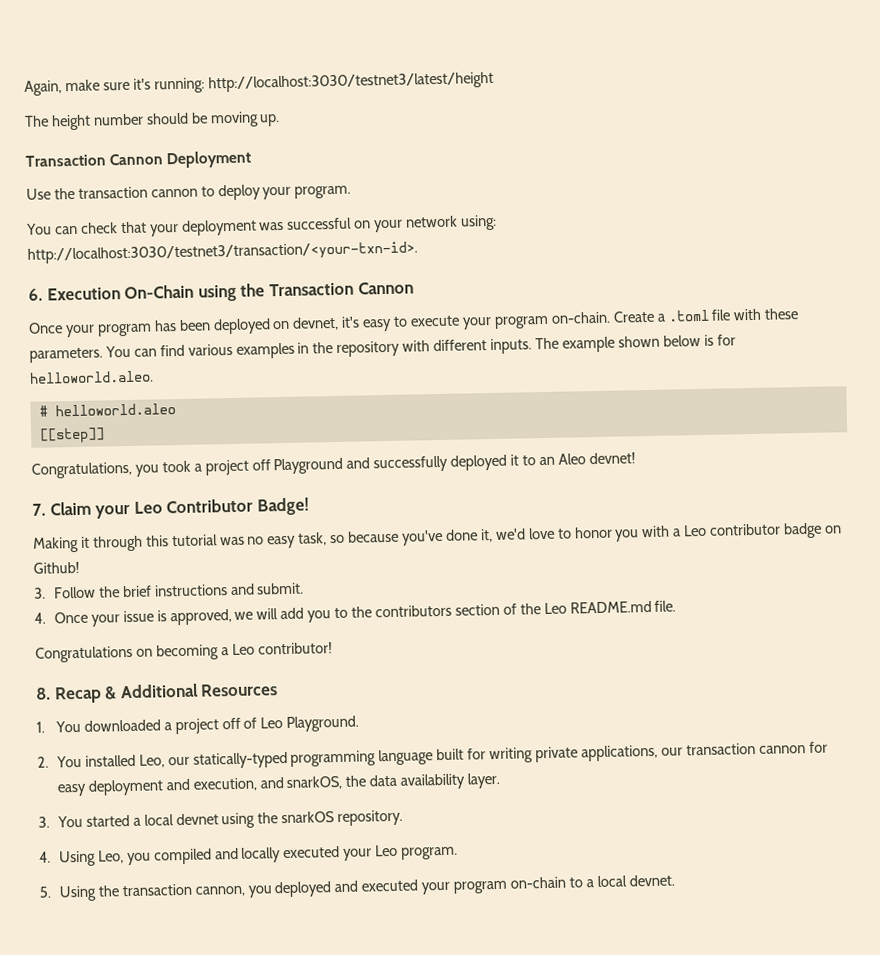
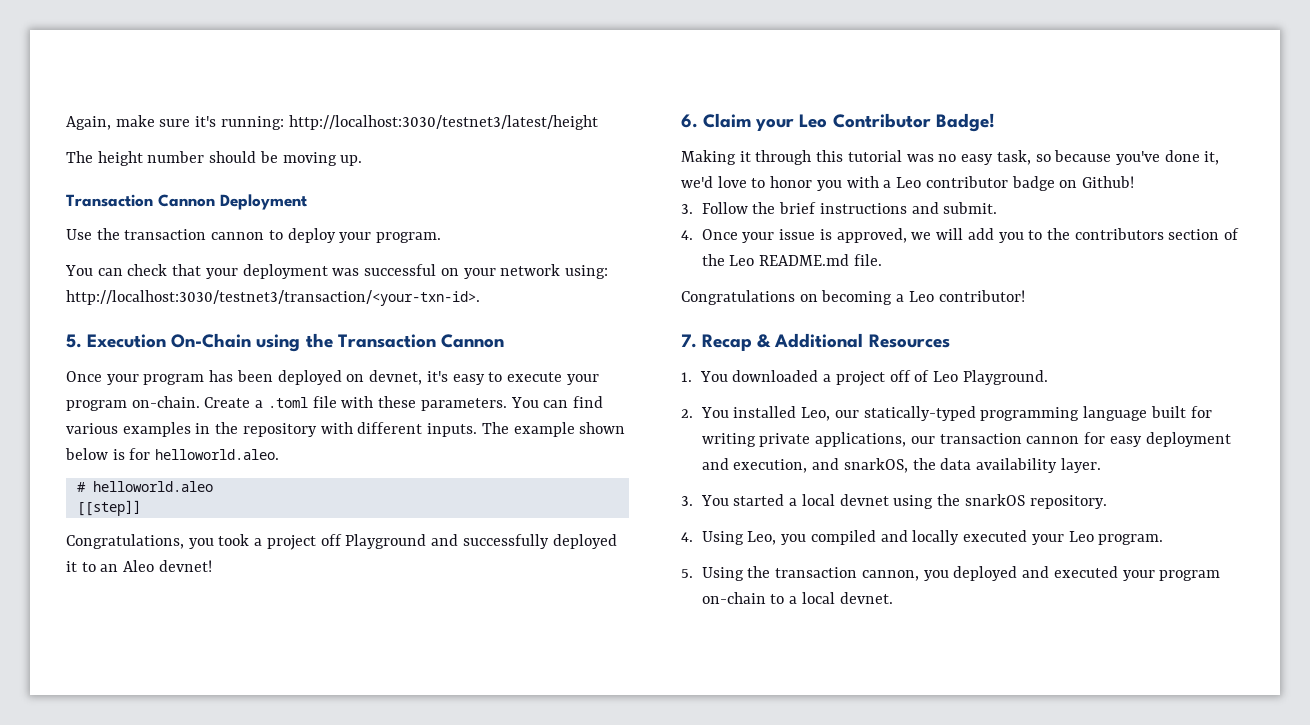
- 6. Execution On-Chain using the Transaction Cannon
+ 5. Execution On-Chain using the Transaction Cannon
- 7. Claim your Leo Contributor Badge!
+ 6. Claim your Leo Contributor Badge!
- 8. Recap & Additional Resources
+ 7. Recap & Additional Resources

